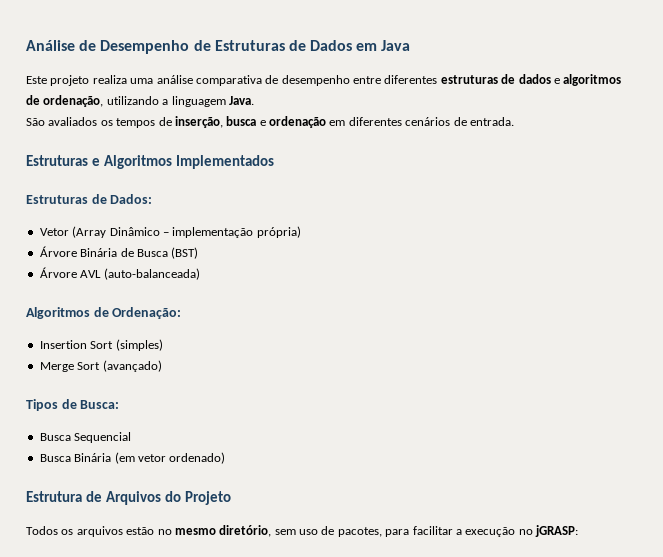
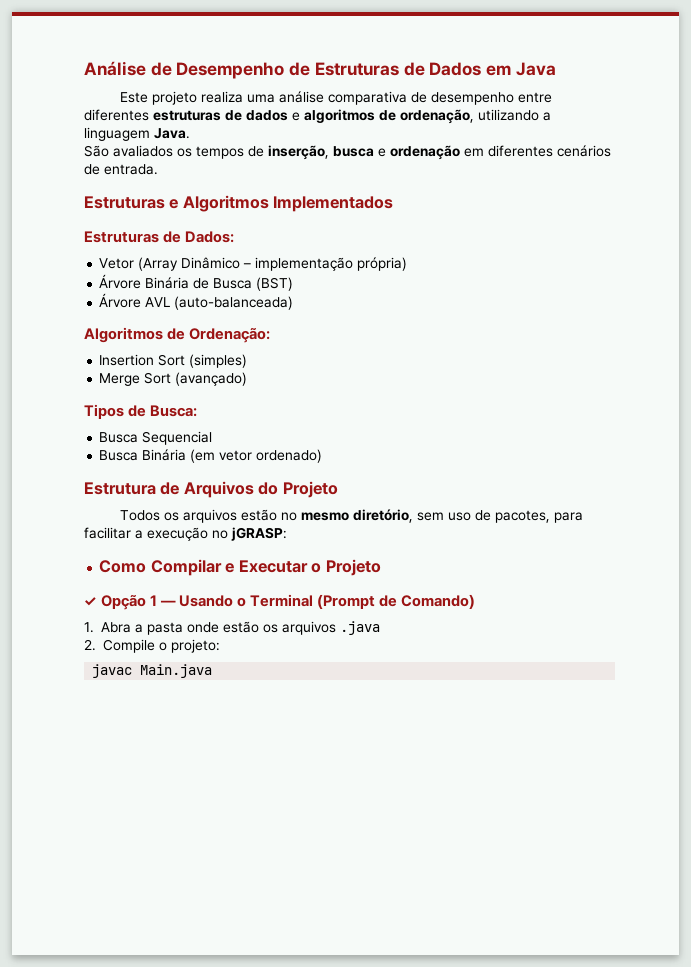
+ Como Compilar e Executar o Projeto
+ ✓ Opção 1 — Usando o Terminal (Prompt de Comando)
+ 1. Abra a pasta onde estão os arquivos .java
+ 2. Compile o projeto:
+ javac Main.java

